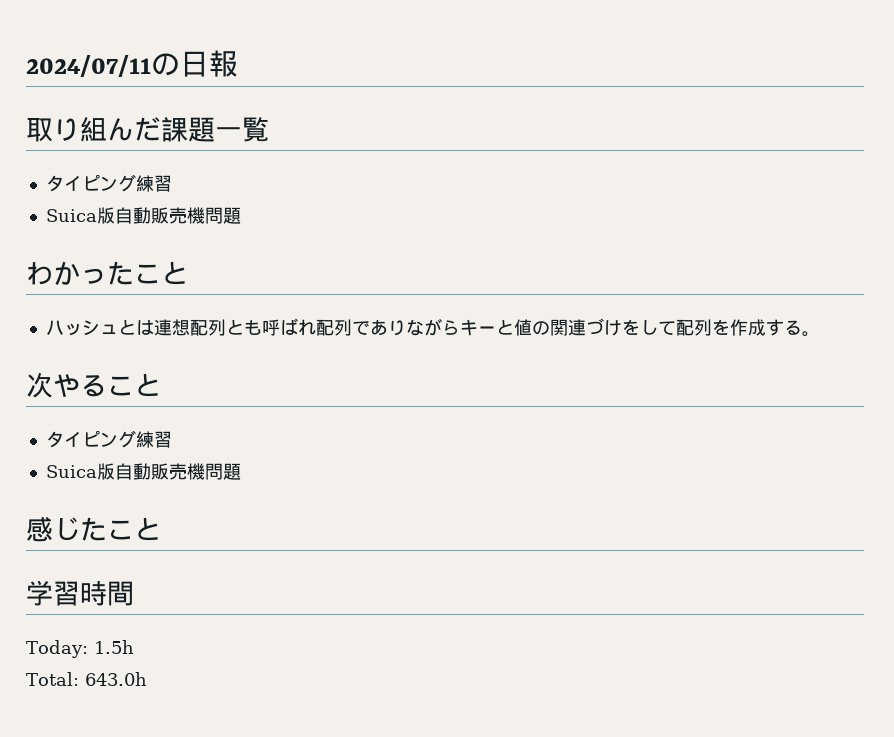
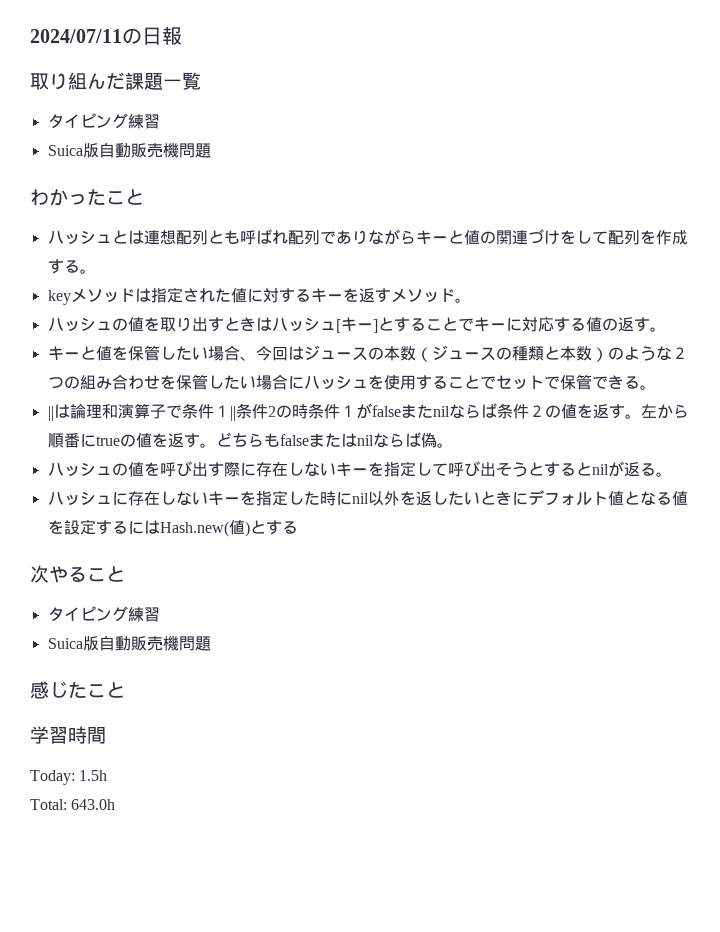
+ keyメソッドは指定された値に対するキーを返すメソッド。
+ ハッシュの値を取り出すときはハッシュ[キー]とすることでキーに対応する値の返す。
+ キーと値を保管したい場合、今回はジュースの本数（ジュースの種類と本数）のような２つの組み合わせを保管したい場合にハッシュを使用することでセットで保管できる。
+ ||は論理和演算子で条件１||条件2の時条件１がfalseまたnilならば条件２の値を返す。左から順番にtrueの値を返す。どちらもfalseまたはnilならば偽。
+ ハッシュの値を呼び出す際に存在しないキーを指定して呼び出そうとするとnilが返る。
+ ハッシュに存在しないキーを指定した時にnil以外を返したいときにデフォルト値となる値を設定するにはHash.new(値)とする

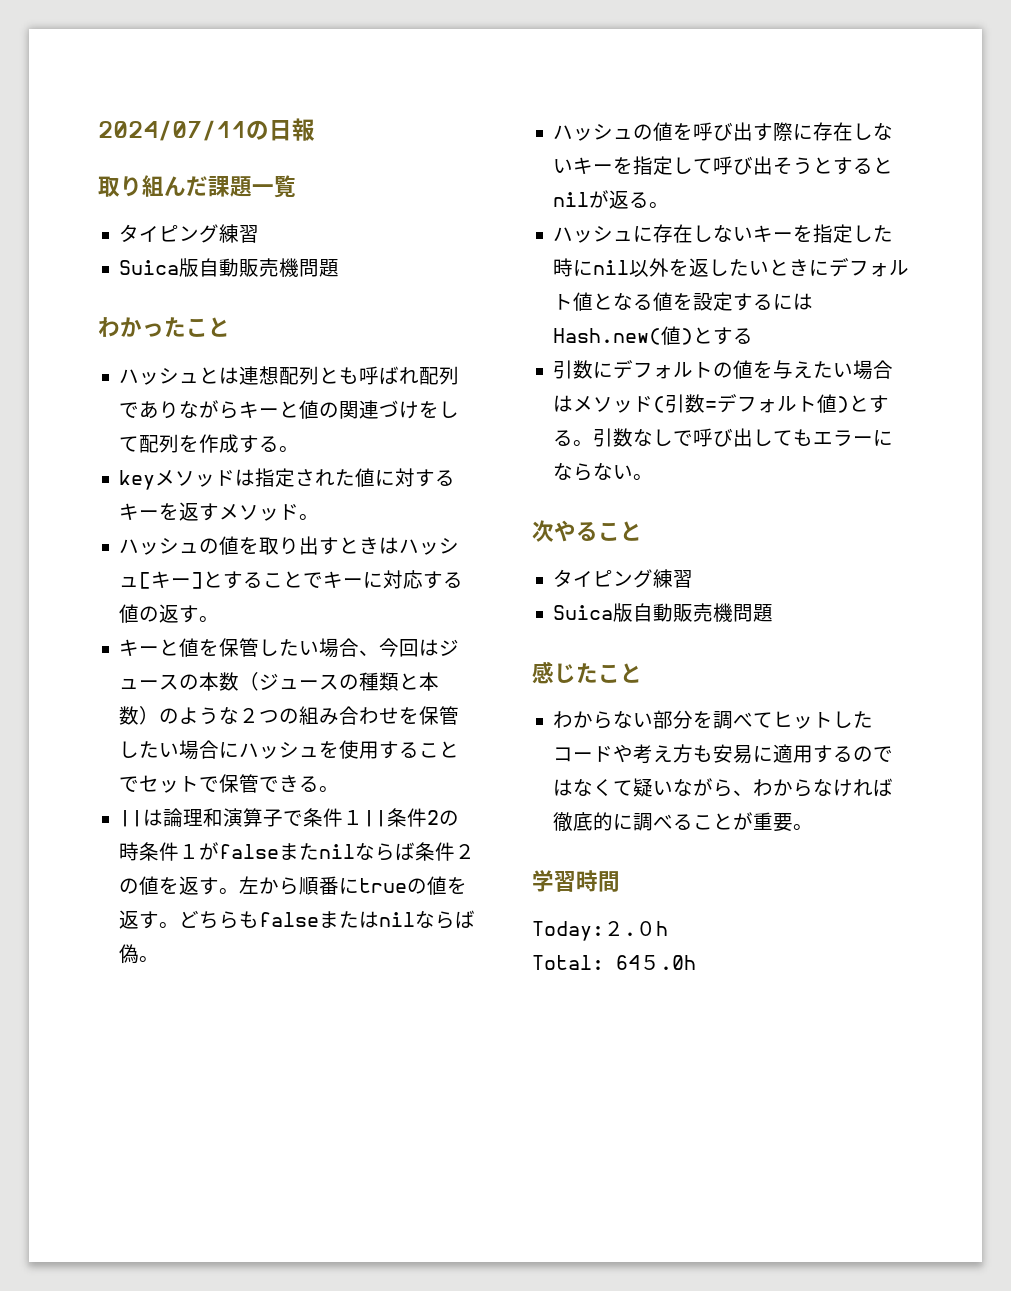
+ 引数にデフォルトの値を与えたい場合はメソッド(引数=デフォルト値)とする。引数なしで呼び出してもエラーにならない。
+ わからない部分を調べてヒットしたコードや考え方も安易に適用するのではなくて疑いながら、わからなければ徹底的に調べることが重要。
- Today: 1.5h
+ Today:２.０h
- Total: 643.0h
+ Total: 64５.0h

